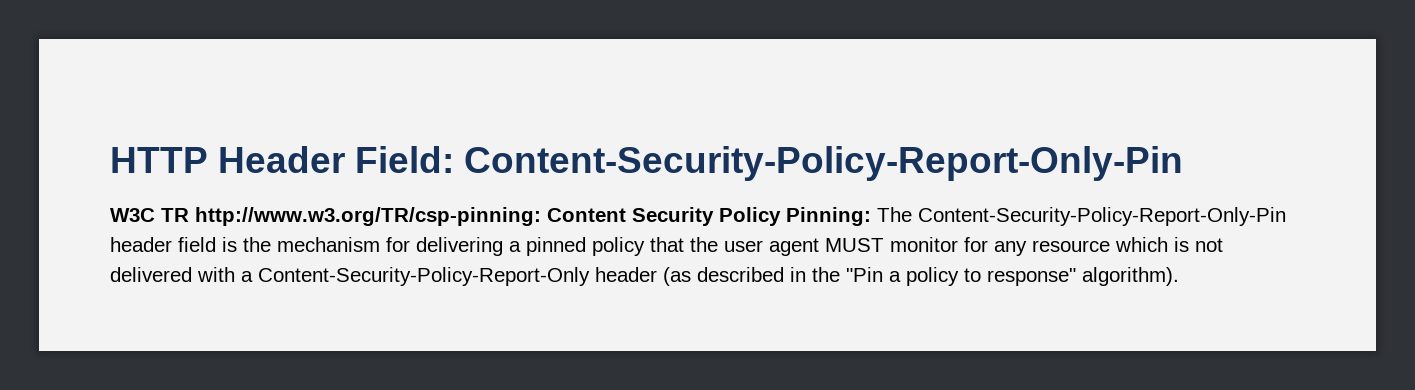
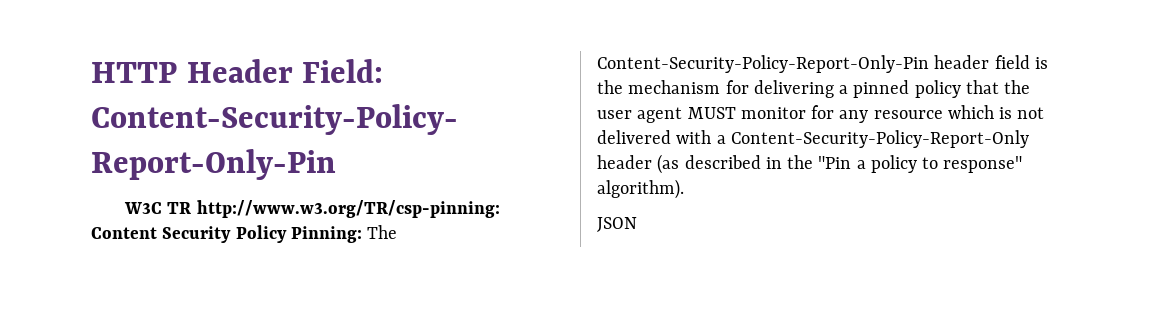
+ JSON

